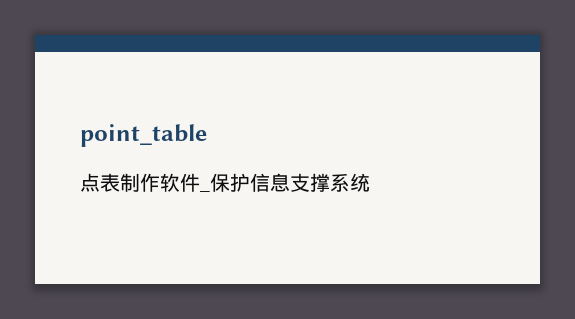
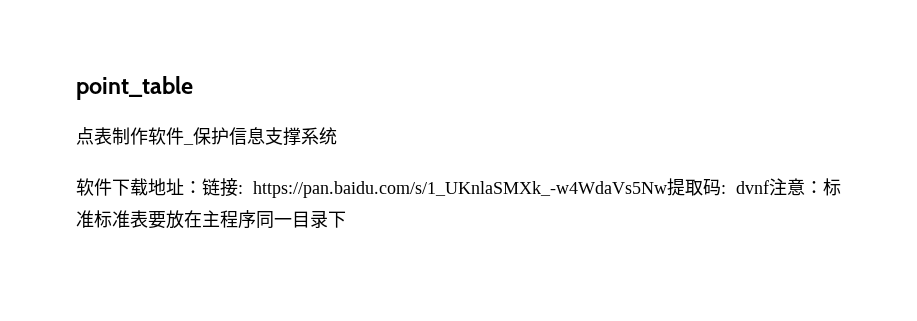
+ 软件下载地址：链接: https://pan.baidu.com/s/1_UKnlaSMXk_-w4WdaVs5Nw提取码: dvnf注意：标准标准表要放在主程序同一目录下

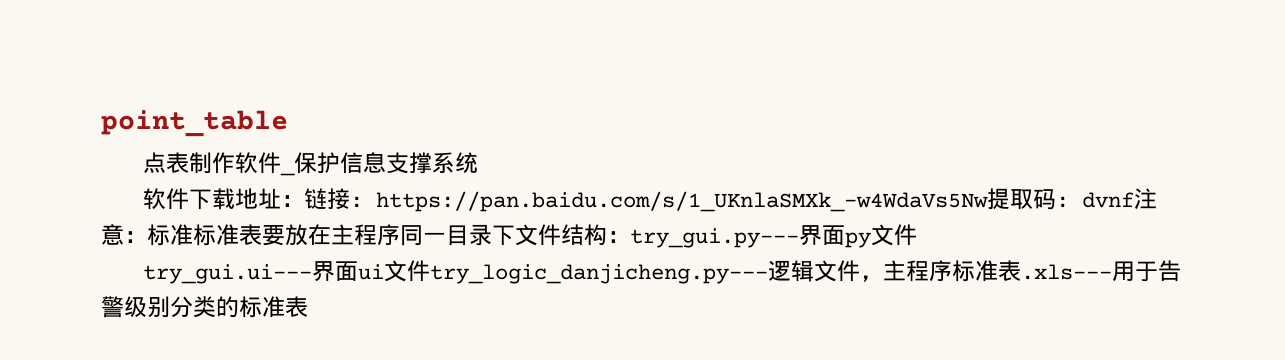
- 软件下载地址：链接: https://pan.baidu.com/s/1_UKnlaSMXk_-w4WdaVs5Nw提取码: dvnf注意：标准标准表要放在主程序同一目录下
+ 软件下载地址：链接: https://pan.baidu.com/s/1_UKnlaSMXk_-w4WdaVs5Nw提取码: dvnf注意：标准标准表要放在主程序同一目录下文件结构：try_gui.py---界面py文件
+ try_gui.ui---界面ui文件try_logic_danjicheng.py---逻辑文件，主程序标准表.xls---用于告警级别分类的标准表

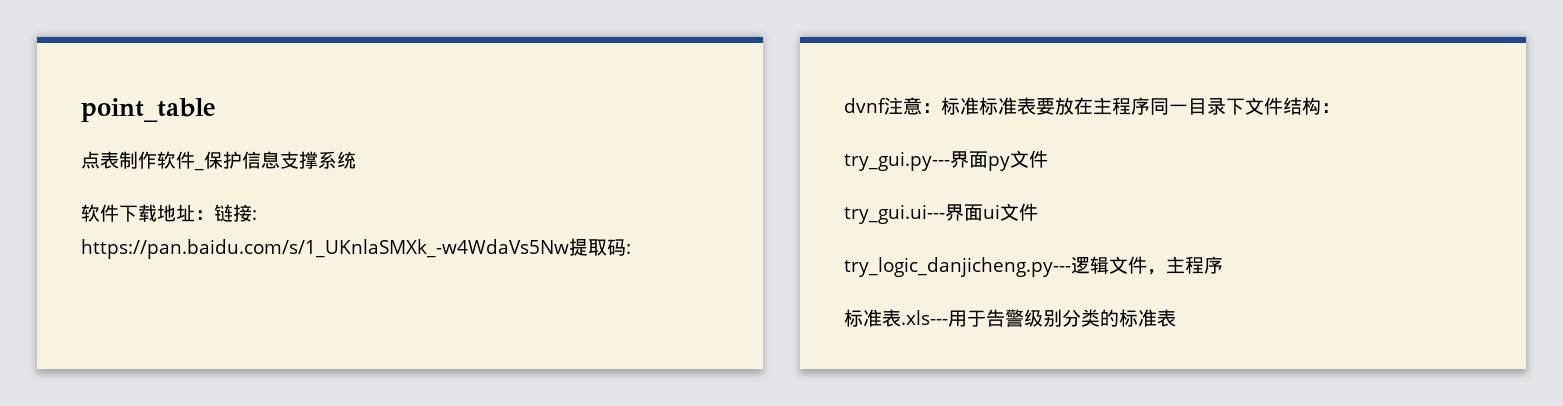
- 软件下载地址：链接: https://pan.baidu.com/s/1_UKnlaSMXk_-w4WdaVs5Nw提取码: dvnf注意：标准标准表要放在主程序同一目录下文件结构：try_gui.py---界面py文件
+ 软件下载地址：链接: https://pan.baidu.com/s/1_UKnlaSMXk_-w4WdaVs5Nw提取码: dvnf注意：标准标准表要放在主程序同一目录下文件结构：
+ try_gui.py---界面py文件
- try_gui.ui---界面ui文件try_logic_danjicheng.py---逻辑文件，主程序标准表.xls---用于告警级别分类的标准表
+ try_gui.ui---界面ui文件
+ try_logic_danjicheng.py---逻辑文件，主程序
+ 标准表.xls---用于告警级别分类的标准表

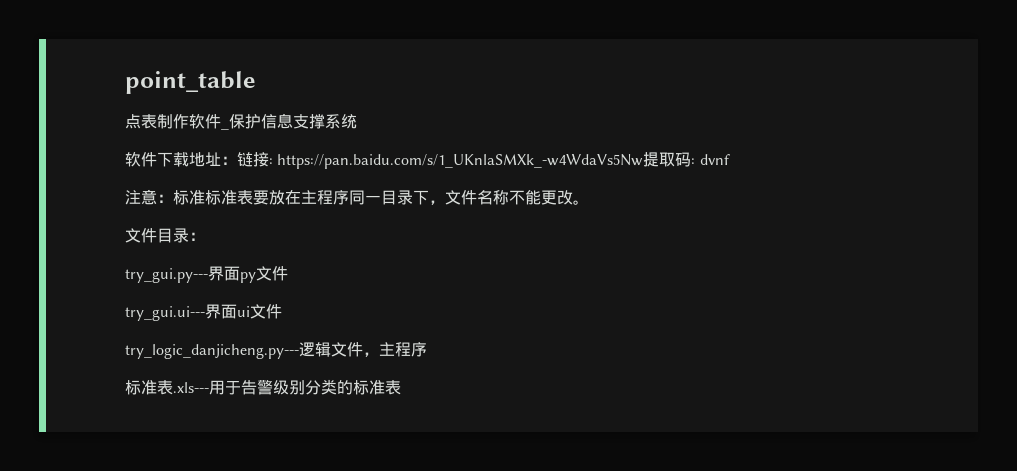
- 软件下载地址：链接: https://pan.baidu.com/s/1_UKnlaSMXk_-w4WdaVs5Nw提取码: dvnf注意：标准标准表要放在主程序同一目录下文件结构：
+ 软件下载地址：链接: https://pan.baidu.com/s/1_UKnlaSMXk_-w4WdaVs5Nw提取码: dvnf
+ 注意：标准标准表要放在主程序同一目录下，文件名称不能更改。
+ 文件目录：

